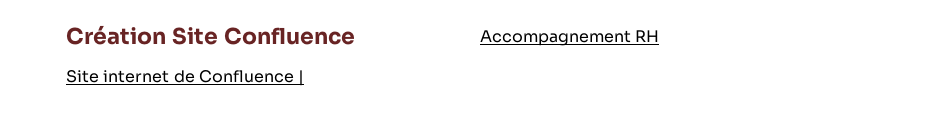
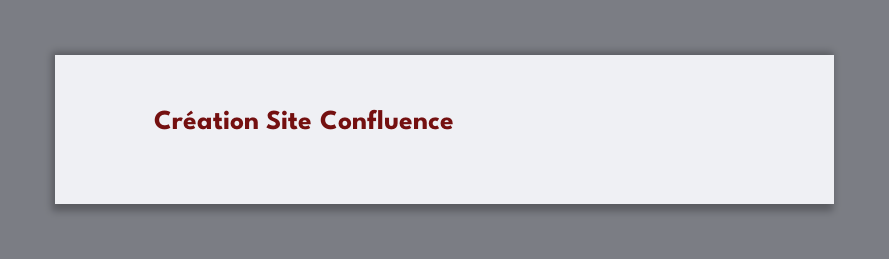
- Site internet de Confluence | Accompagnement RH

